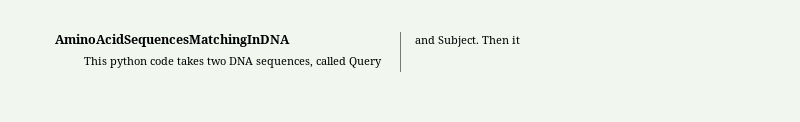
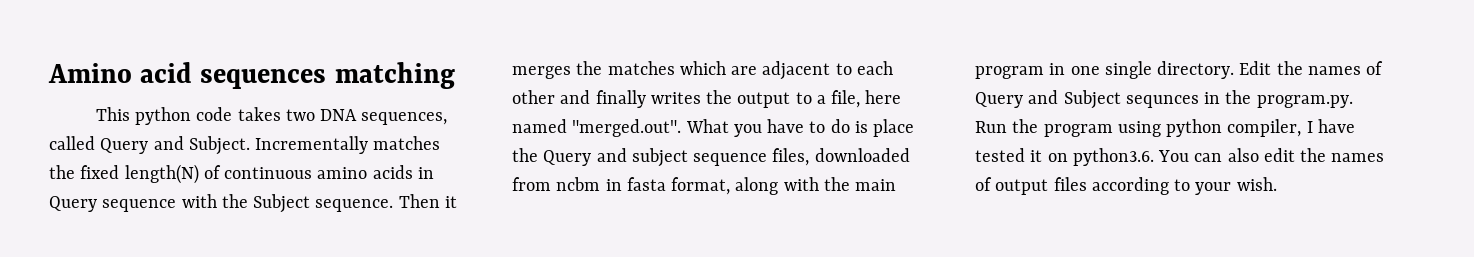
- AminoAcidSequencesMatchingInDNA
+ Amino acid sequences matching
- Then it
+ Incrementally matches the fixed length(N) of continuous amino acids in Query sequence with the Subject sequence. Then it merges the matches which are adjacent to each other and finally writes the output to a file, here named "merged.out". What you have to do is place the Query and subject sequence files, downloaded from ncbm in fasta format, along with the main program in one single directory. Edit the names of Query and Subject sequnces in the program.py. Run the program using python compiler, I have tested it on python3.6. You can also edit the names of output files according to your wish.

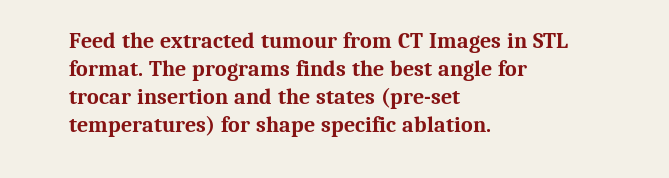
- Amino acid sequences matching
- This python code takes two DNA sequences, called Query and Subject. Incrementally matches the fixed length(N) of continuous amino acids in Query sequence with the Subject sequence. Then it merges the matches which are adjacent to each other and finally writes the output to a file, here named "merged.out". What you have to do is place the Query and subject sequence files, downloaded from ncbm in fasta format, along with the main program in one single directory. Edit the names of Query and Subject sequnces in the program.py. Run the program using python compiler, I have tested it on python3.6. You can also edit the names of output files according to your wish.
+ Feed the extracted tumour from CT Images in STL format. The programs finds the best angle for trocar insertion and the states (pre-set temperatures) for shape specific ablation.

